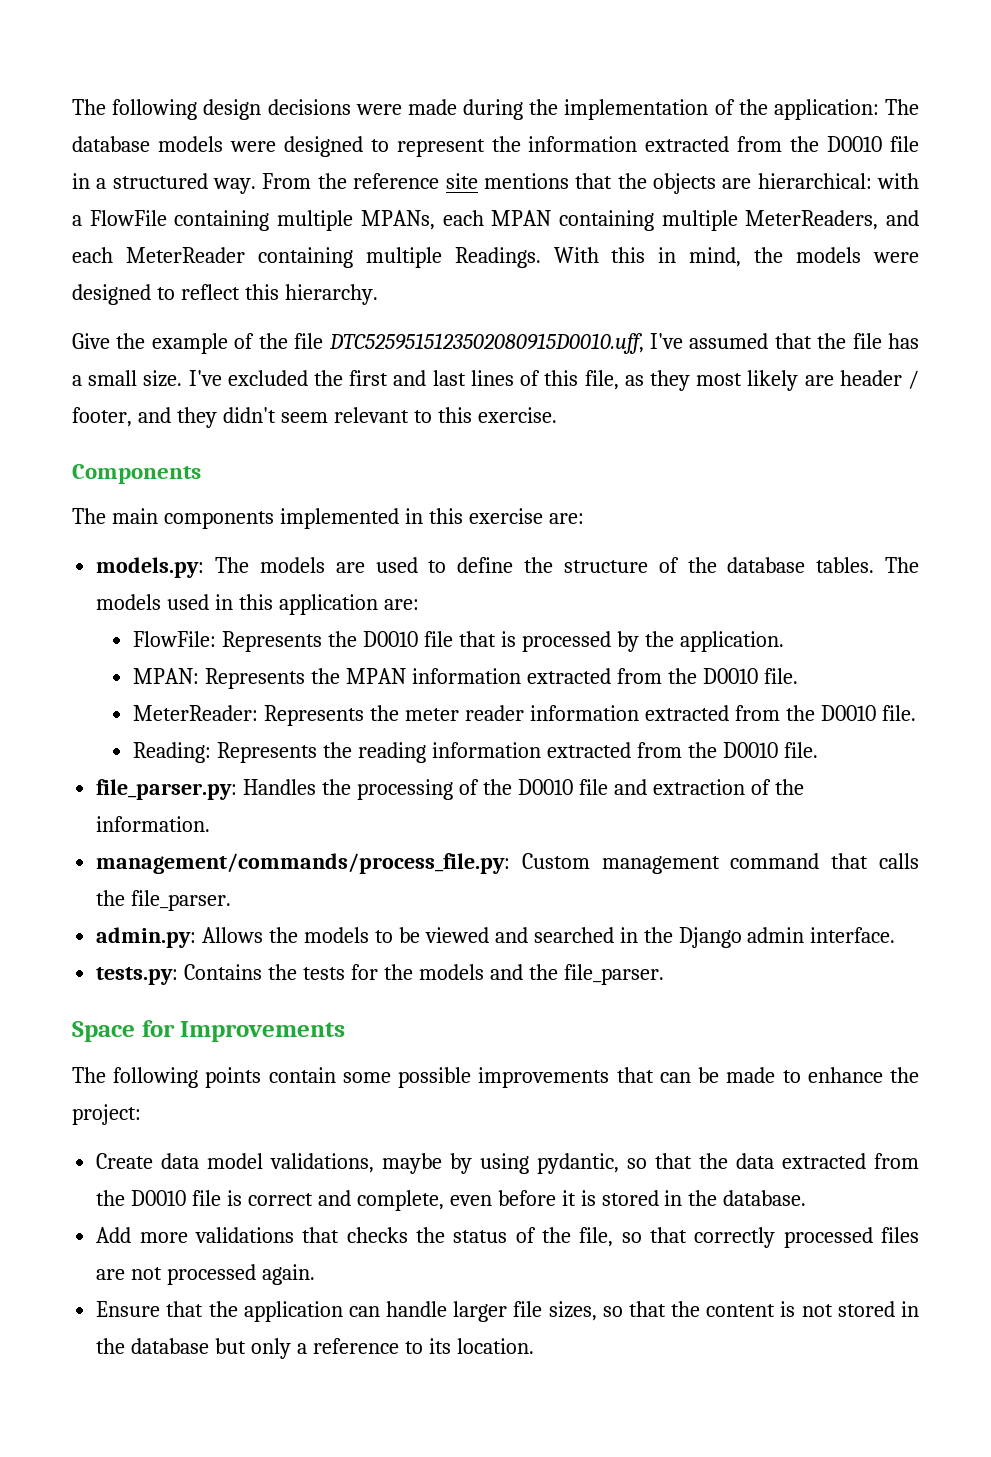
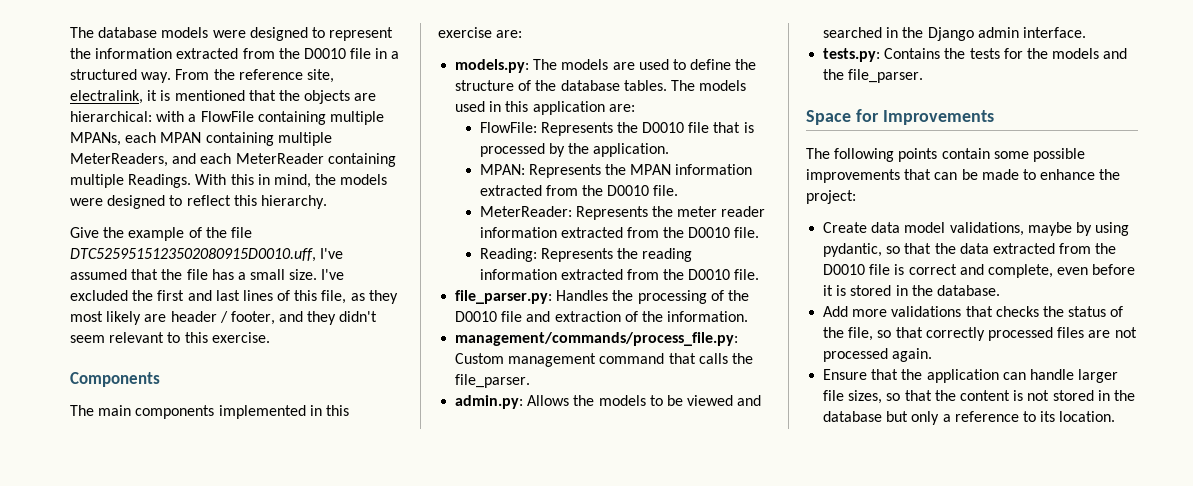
- The following design decisions were made during the implementation of the application: The database models were designed to represent the information extracted from the D0010 file in a structured way.
+ The database models were designed to represent the information extracted from the D0010 file in a structured way.
- From the reference site mentions that the objects are hierarchical: with a FlowFile containing multiple MPANs, each MPAN containing multiple MeterReaders, and each MeterReader containing multiple Readings.
+ From the reference site, electralink, it is mentioned that the objects are hierarchical: with a FlowFile containing multiple MPANs, each MPAN containing multiple MeterReaders, and each MeterReader containing multiple Readings.

